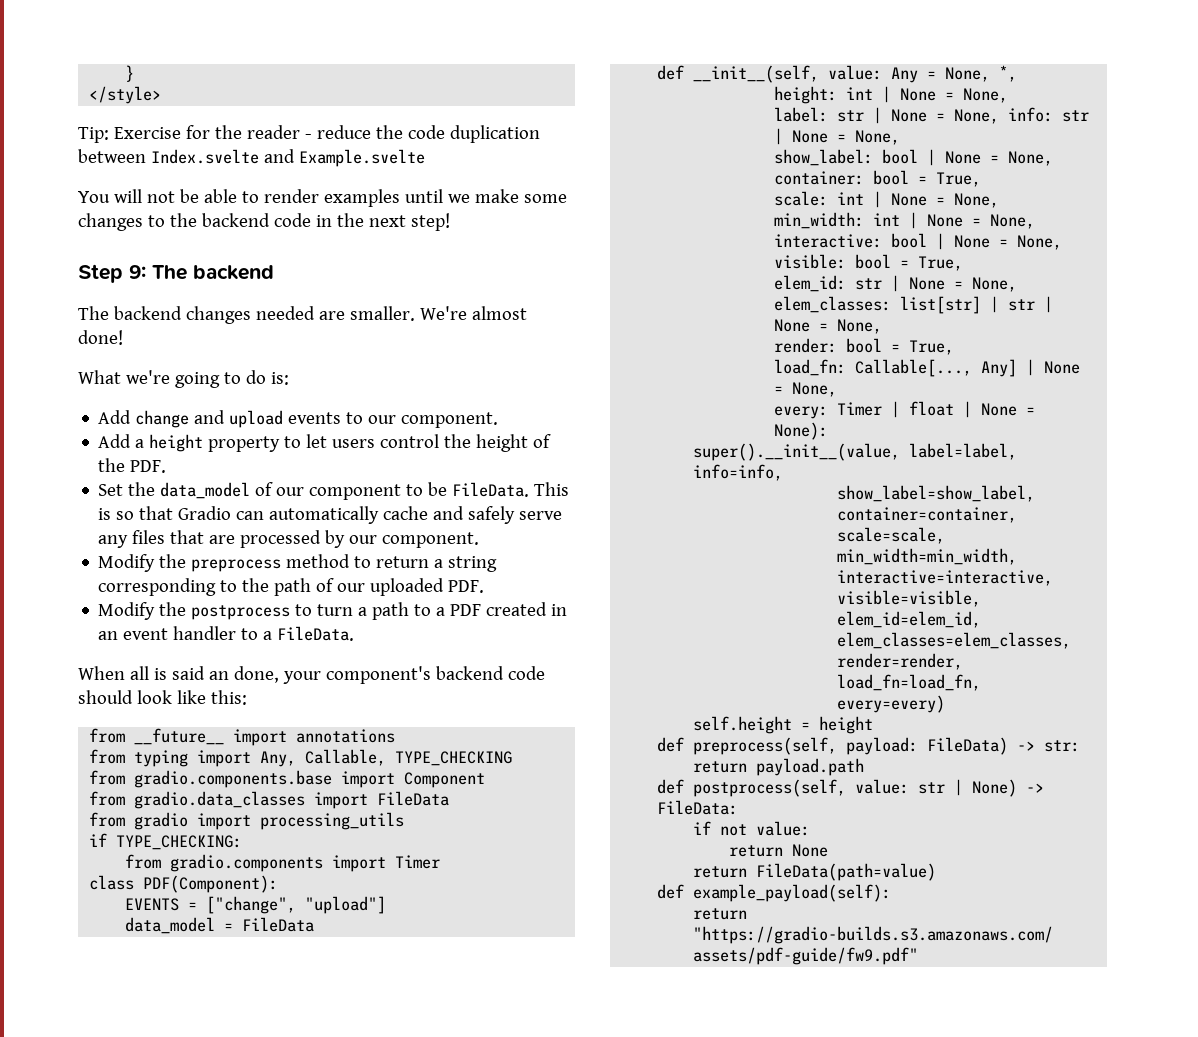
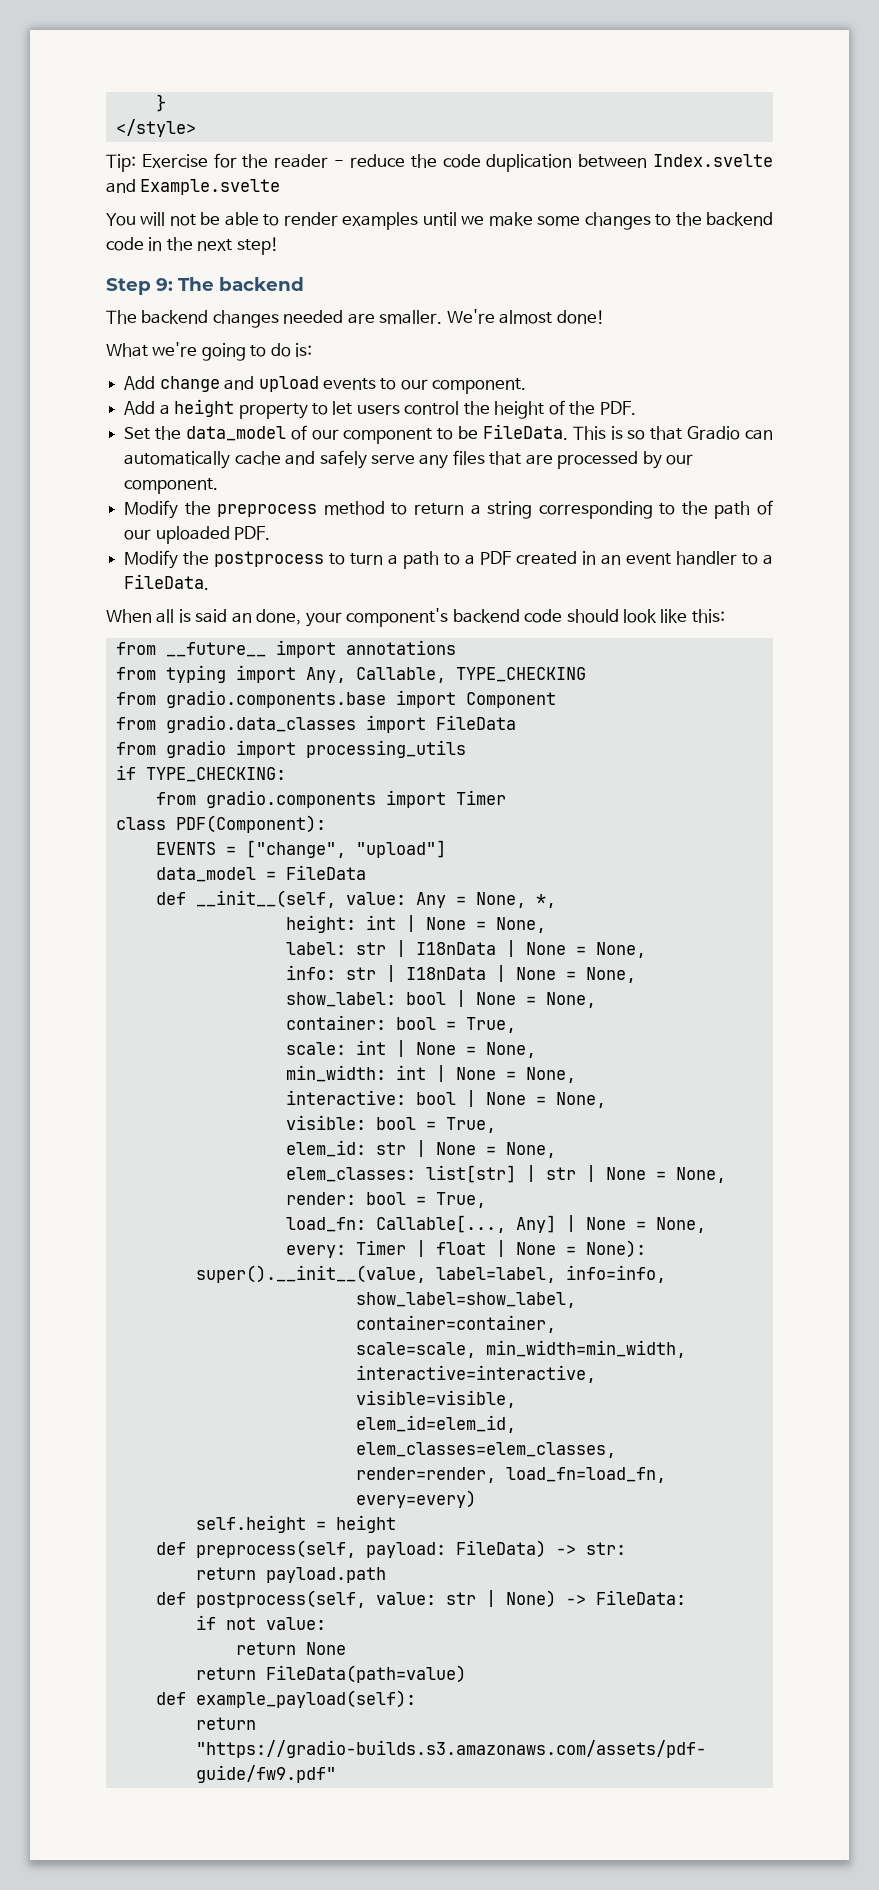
- label: str | None = None, info: str | None = None,
+ label: str | I18nData | None = None,
+ info: str | I18nData | None = None,

